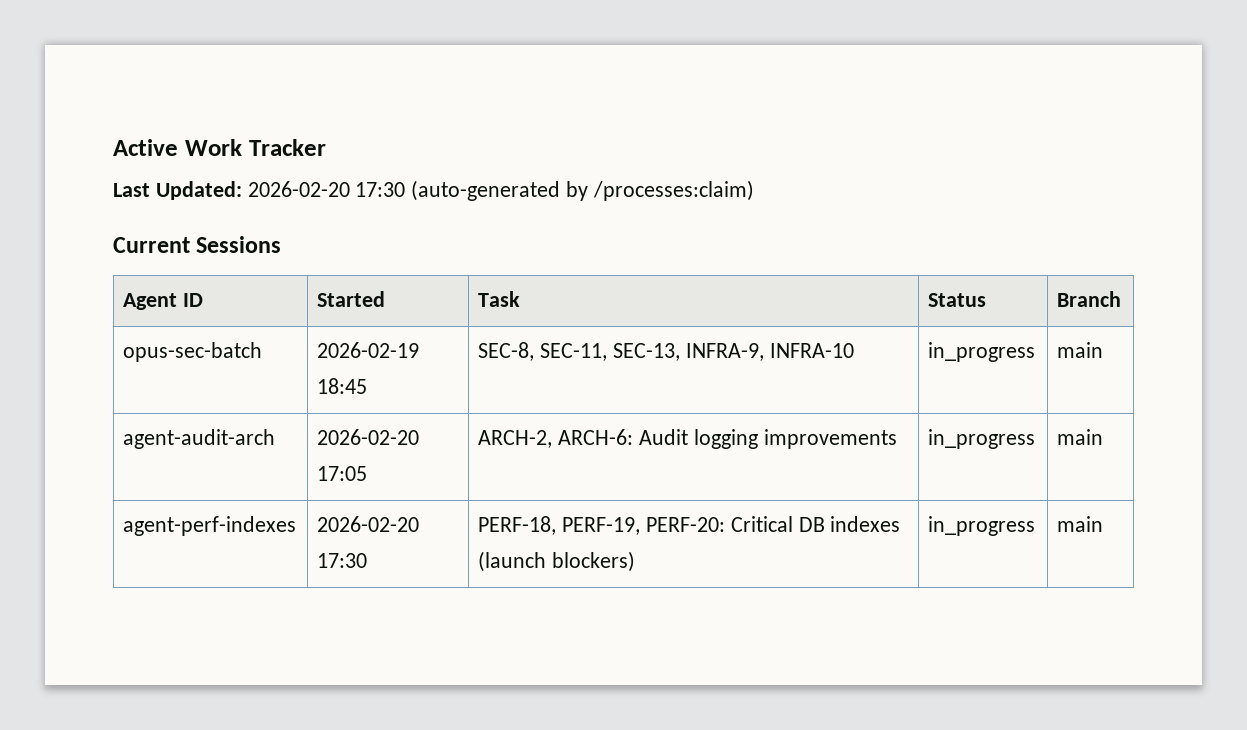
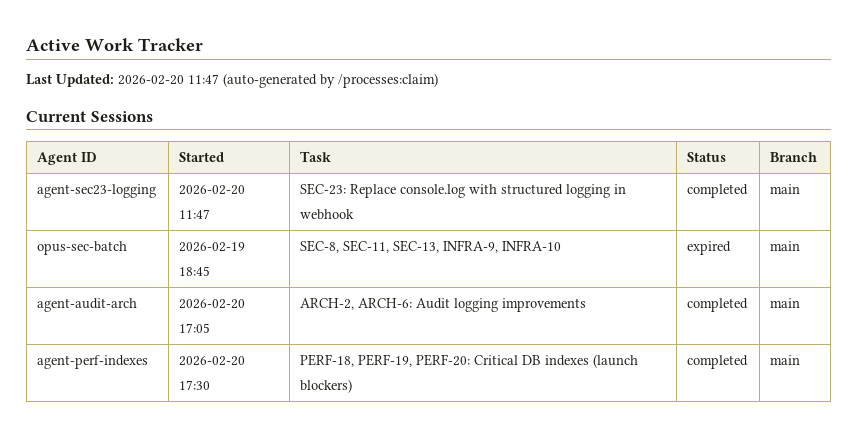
- Last Updated: 2026-02-20 17:30 (auto-generated by /processes:claim)
+ Last Updated: 2026-02-20 11:47 (auto-generated by /processes:claim)
+ agent-sec23-logging | 2026-02-20 11:47 | SEC-23: Replace console.log with structured logging in webhook | completed | main
- opus-sec-batch | 2026-02-19 18:45 | SEC-8, SEC-11, SEC-13, INFRA-9, INFRA-10 | in_progress | main
+ opus-sec-batch | 2026-02-19 18:45 | SEC-8, SEC-11, SEC-13, INFRA-9, INFRA-10 | expired | main
- agent-audit-arch | 2026-02-20 17:05 | ARCH-2, ARCH-6: Audit logging improvements | in_progress | main
+ agent-audit-arch | 2026-02-20 17:05 | ARCH-2, ARCH-6: Audit logging improvements | completed | main
- agent-perf-indexes | 2026-02-20 17:30 | PERF-18, PERF-19, PERF-20: Critical DB indexes (launch blockers) | in_progress | main
+ agent-perf-indexes | 2026-02-20 17:30 | PERF-18, PERF-19, PERF-20: Critical DB indexes (launch blockers) | completed | main

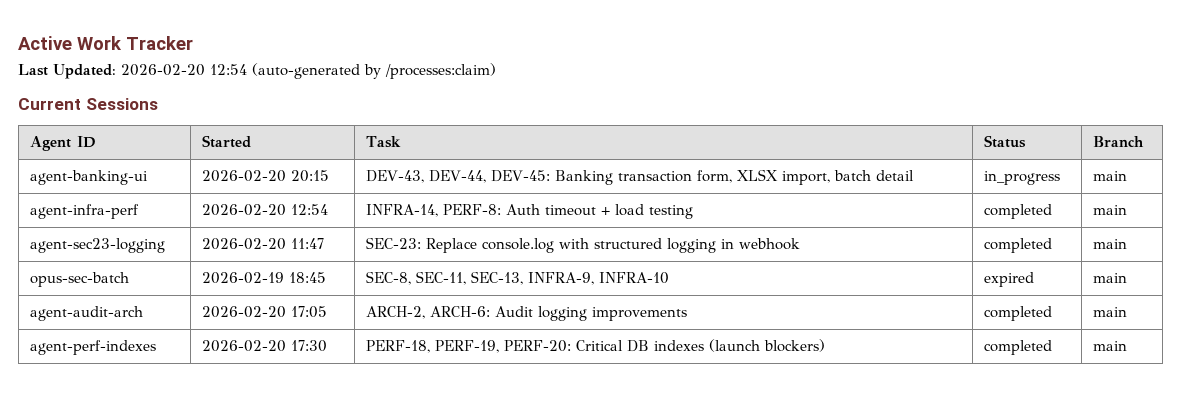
- Last Updated: 2026-02-20 11:47 (auto-generated by /processes:claim)
+ Last Updated: 2026-02-20 12:54 (auto-generated by /processes:claim)
+ agent-banking-ui | 2026-02-20 20:15 | DEV-43, DEV-44, DEV-45: Banking transaction form, XLSX import, batch detail | in_progress | main
+ agent-infra-perf | 2026-02-20 12:54 | INFRA-14, PERF-8: Auth timeout + load testing | completed | main

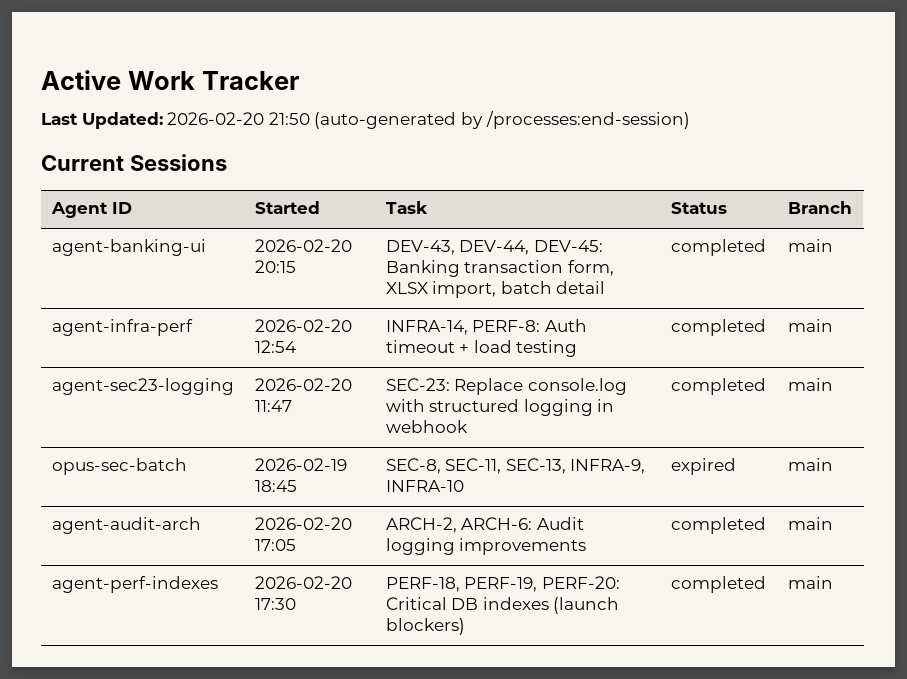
- Last Updated: 2026-02-20 12:54 (auto-generated by /processes:claim)
+ Last Updated: 2026-02-20 21:50 (auto-generated by /processes:end-session)
- agent-banking-ui | 2026-02-20 20:15 | DEV-43, DEV-44, DEV-45: Banking transaction form, XLSX import, batch detail | in_progress | main
+ agent-banking-ui | 2026-02-20 20:15 | DEV-43, DEV-44, DEV-45: Banking transaction form, XLSX import, batch detail | completed | main

